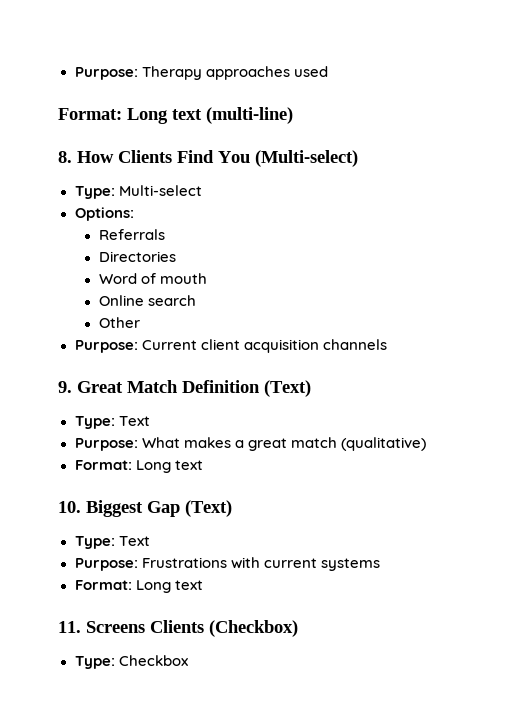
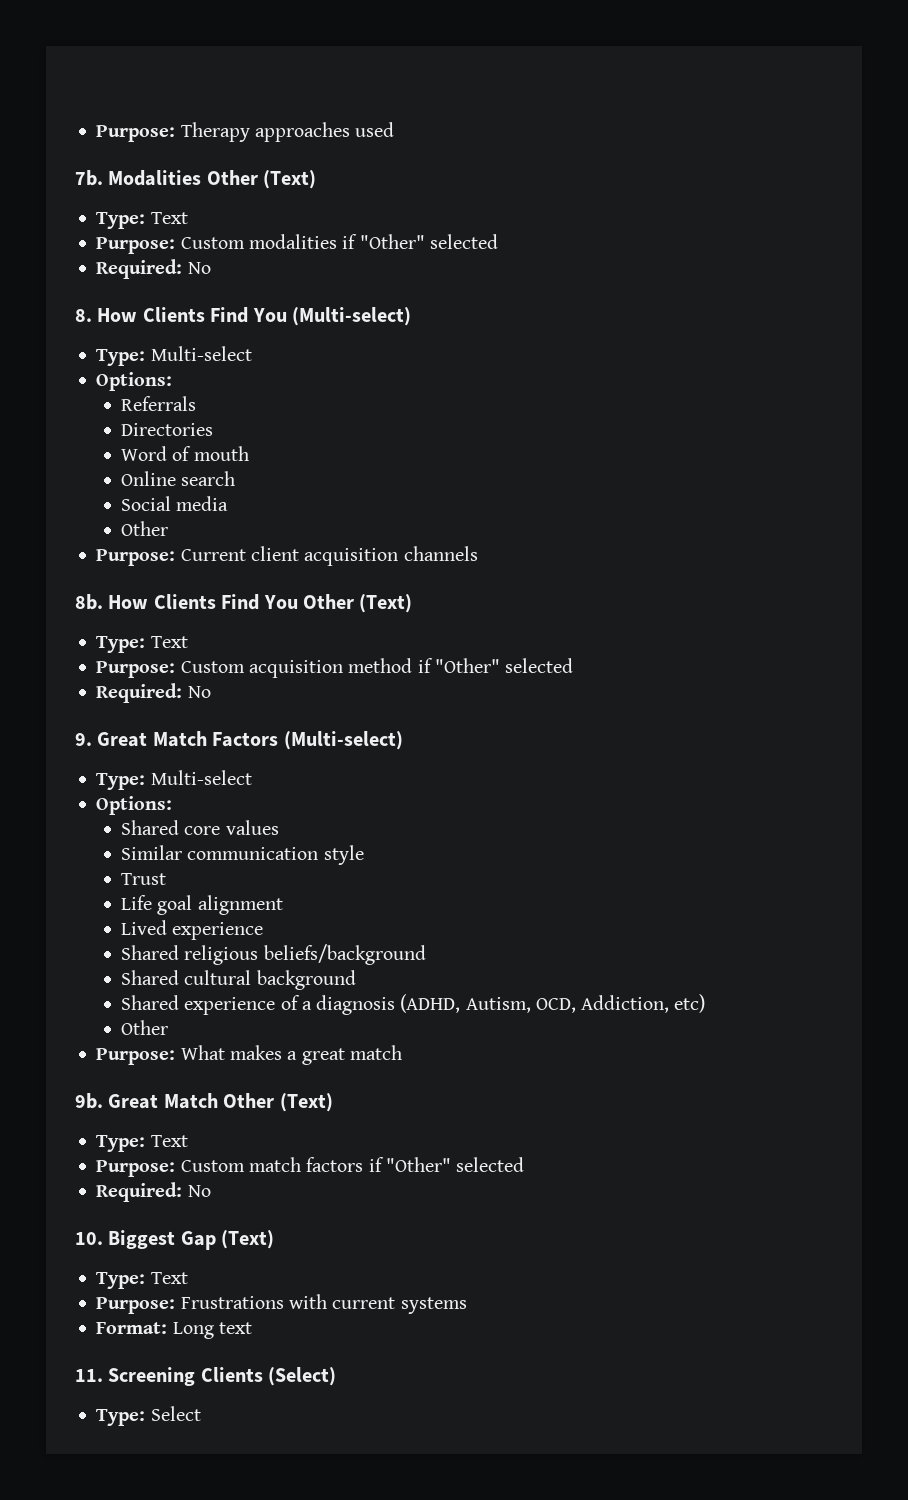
- Format: Long text (multi-line)
+ 7b. Modalities Other (Text)
+ Type: Text
+ Purpose: Custom modalities if "Other" selected
+ Required: No
+ Social media
- 9. Great Match Definition (Text)
+ 8b. How Clients Find You Other (Text)
  Type: Text
+ Purpose: Custom acquisition method if "Other" selected
+ Required: No
+ 9. Great Match Factors (Multi-select)
+ Type: Multi-select
+ Options:
+ Shared core values
+ Similar communication style
+ Trust
+ Life goal alignment
+ Lived experience
+ Shared religious beliefs/background
+ Shared cultural background
+ Shared experience of a diagnosis (ADHD, Autism, OCD, Addiction, etc)
+ Other
- Purpose: What makes a great match (qualitative)
- Format: Long text
+ Purpose: What makes a great match
+ 9b. Great Match Other (Text)
+ Type: Text
+ Purpose: Custom match factors if "Other" selected
+ Required: No
- 11. Screens Clients (Checkbox)
- Type: Checkbox
+ 11. Screening Clients (Select)
+ Type: Select

